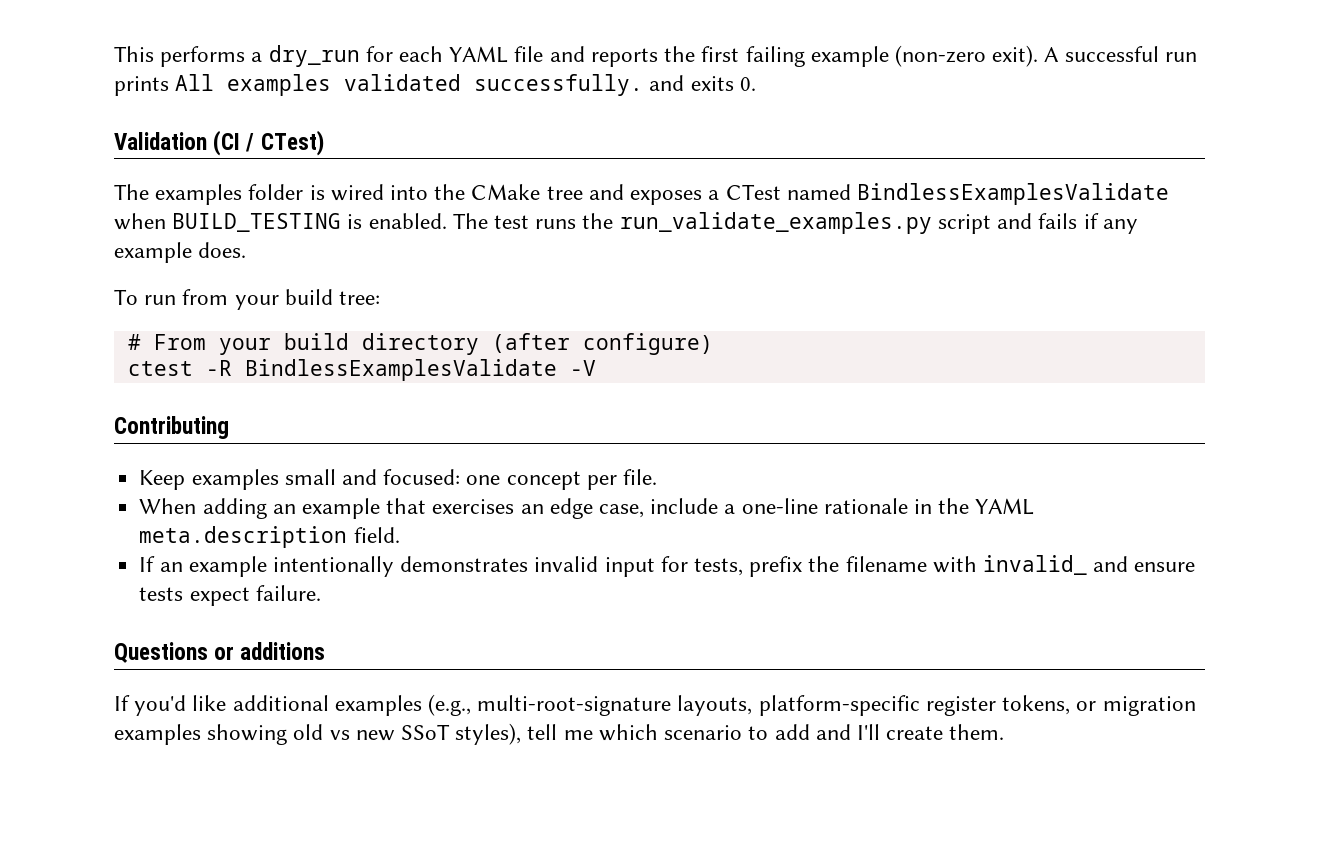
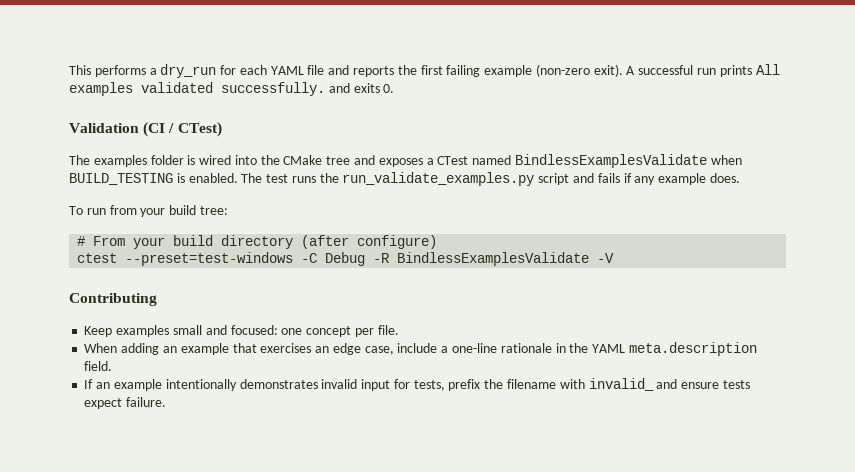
- ctest -R BindlessExamplesValidate -V
+ ctest --preset=test-windows -C Debug -R BindlessExamplesValidate -V
- Questions or additions
- If you'd like additional examples (e.g., multi-root-signature layouts, platform-specific register tokens, or migration examples showing old vs new SSoT styles), tell me which scenario to add and I'll create them.

